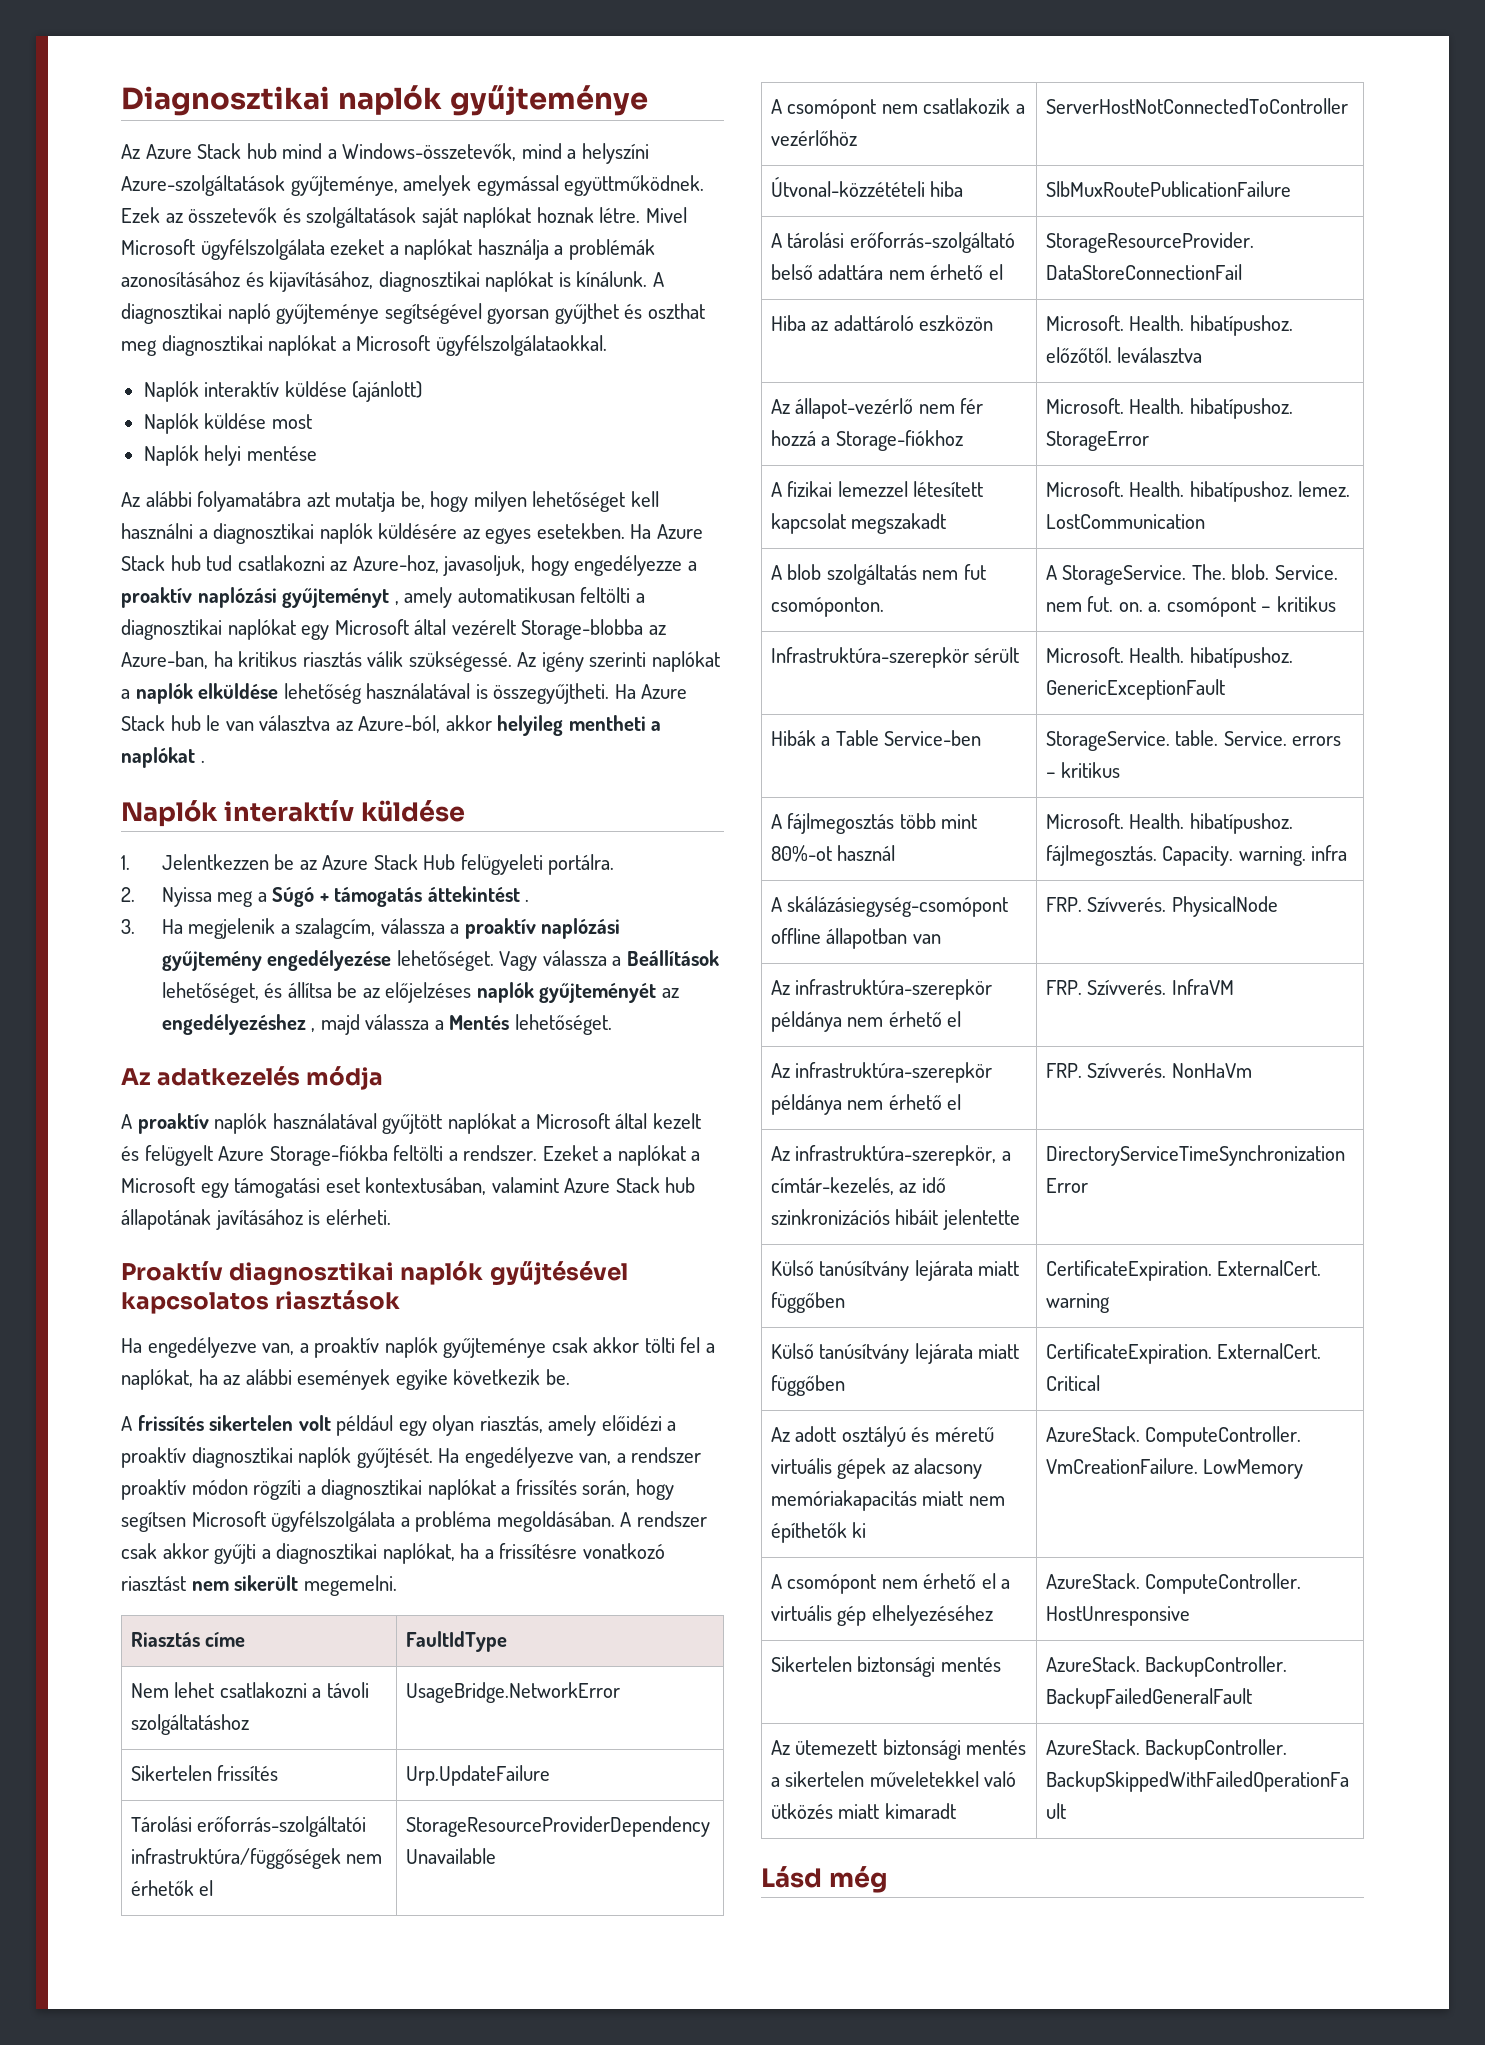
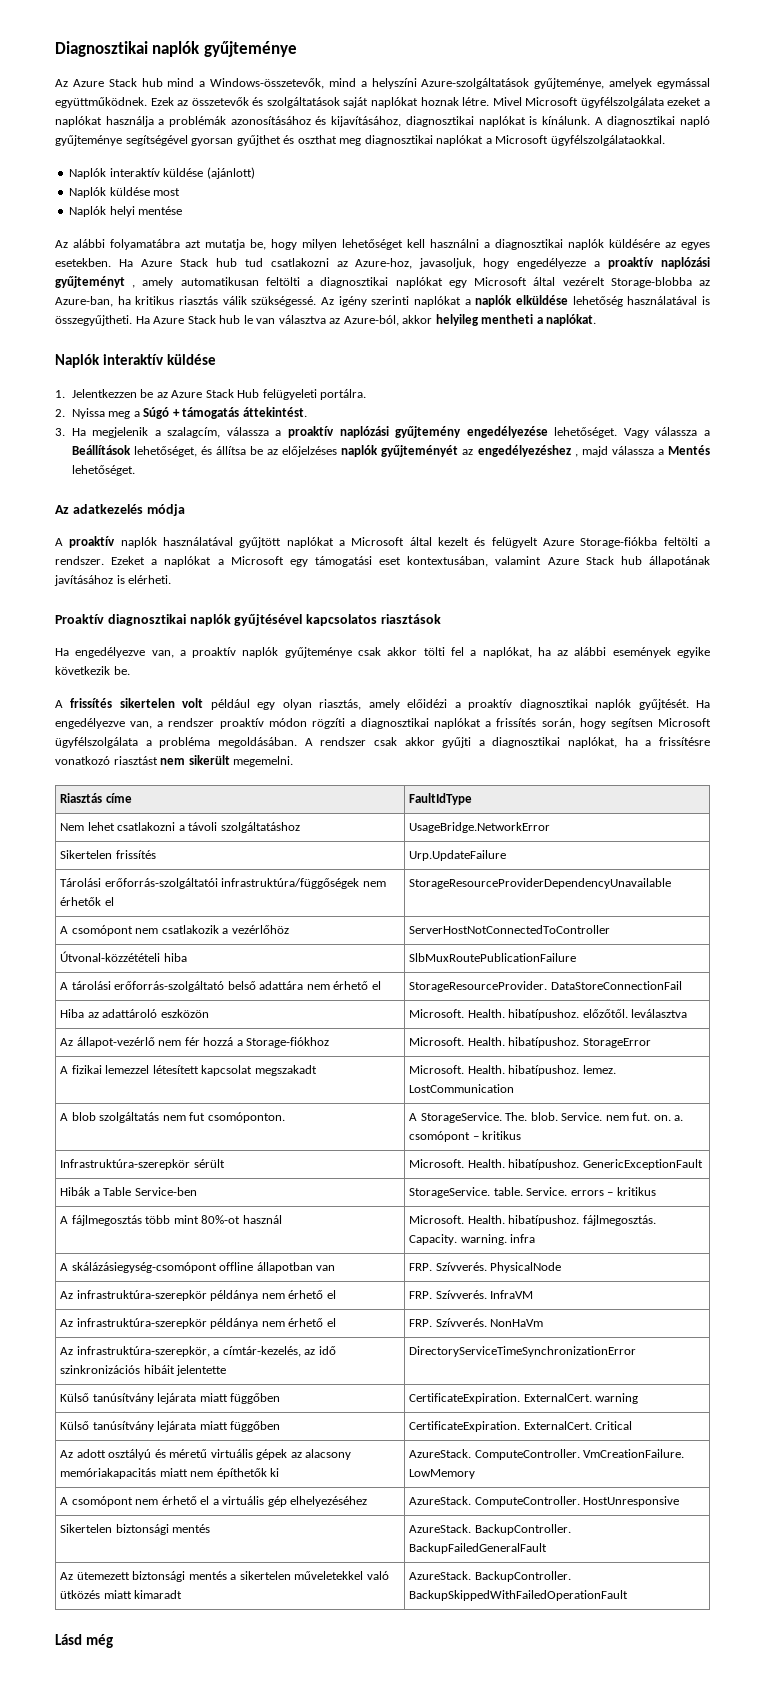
- Ha Azure Stack hub le van választva az Azure-ból, akkor helyileg mentheti a naplókat .
+ Ha Azure Stack hub le van választva az Azure-ból, akkor helyileg mentheti a naplókat.
- 2. Nyissa meg a Súgó + támogatás áttekintést .
+ 2. Nyissa meg a Súgó + támogatás áttekintést.

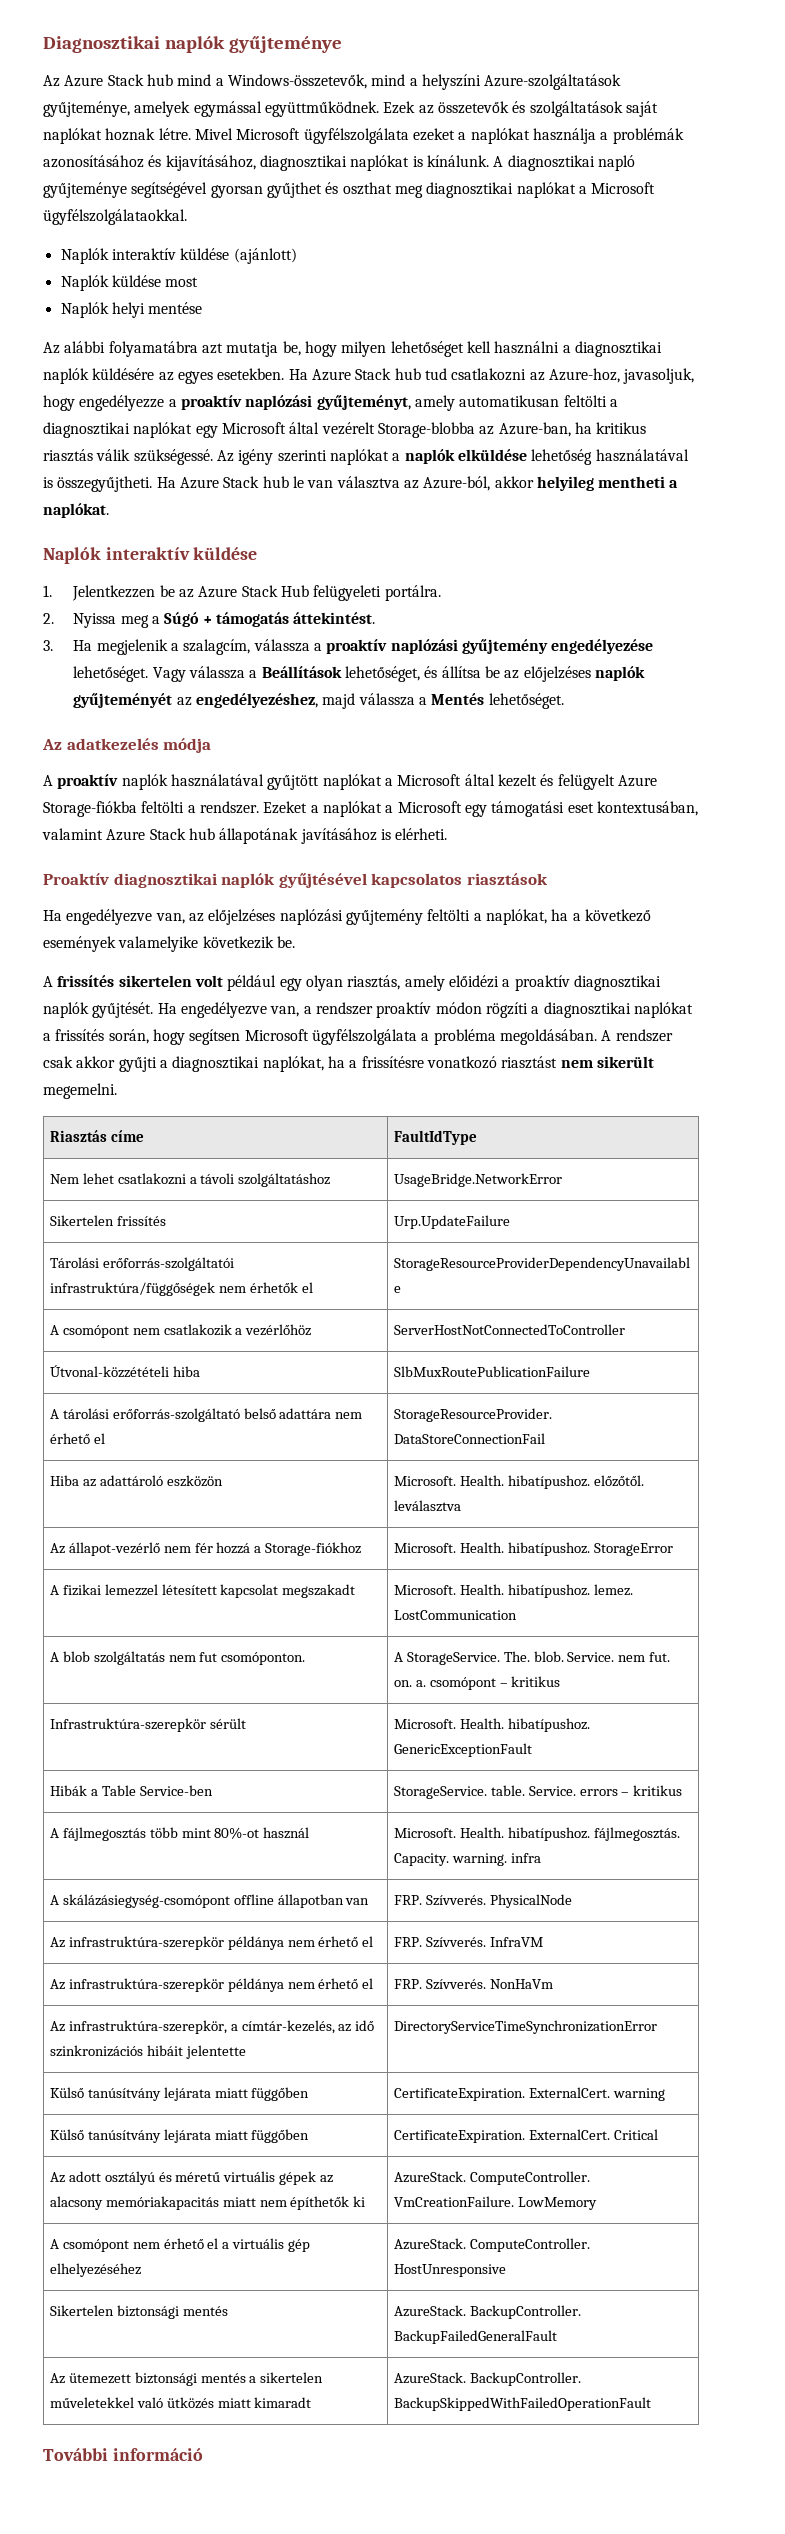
- Ha Azure Stack hub tud csatlakozni az Azure-hoz, javasoljuk, hogy engedélyezze a proaktív naplózási gyűjteményt , amely automatikusan feltölti a diagnosztikai naplókat egy Microsoft által vezérelt Storage-blobba az Azure-ban, ha kritikus riasztás válik szükségessé.
+ Ha Azure Stack hub tud csatlakozni az Azure-hoz, javasoljuk, hogy engedélyezze a proaktív naplózási gyűjteményt, amely automatikusan feltölti a diagnosztikai naplókat egy Microsoft által vezérelt Storage-blobba az Azure-ban, ha kritikus riasztás válik szükségessé.
- Vagy válassza a Beállítások lehetőséget, és állítsa be az előjelzéses naplók gyűjteményét az engedélyezéshez , majd válassza a Mentés lehetőséget.
+ Vagy válassza a Beállítások lehetőséget, és állítsa be az előjelzéses naplók gyűjteményét az engedélyezéshez, majd válassza a Mentés lehetőséget.
- Ha engedélyezve van, a proaktív naplók gyűjteménye csak akkor tölti fel a naplókat, ha az alábbi események egyike következik be.
+ Ha engedélyezve van, az előjelzéses naplózási gyűjtemény feltölti a naplókat, ha a következő események valamelyike következik be.
- Lásd még
+ További információ

